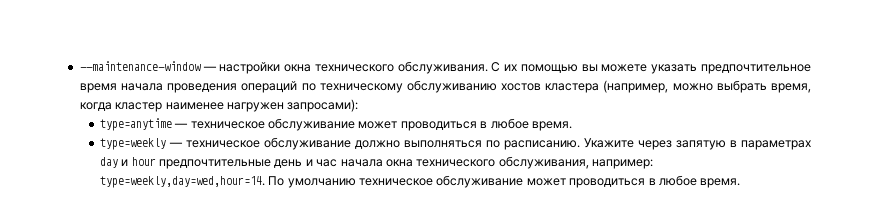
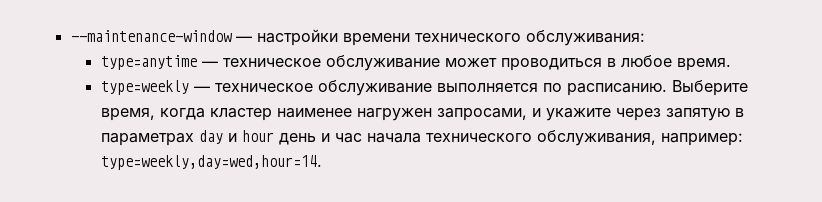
- --maintenance-window — настройки окна технического обслуживания. С их помощью вы можете указать предпочтительное время начала проведения операций по техническому обслуживанию хостов кластера (например, можно выбрать время, когда кластер наименее нагружен запросами):
+ --maintenance-window — настройки времени технического обслуживания:
- type=weekly — техническое обслуживание должно выполняться по расписанию. Укажите через запятую в параметрах day и hour предпочтительные день и час начала окна технического обслуживания, например: type=weekly,day=wed,hour=14. По умолчанию техническое обслуживание может проводиться в любое время.
+ type=weekly — техническое обслуживание выполняется по расписанию. Выберите время, когда кластер наименее нагружен запросами, и укажите через запятую в параметрах day и hour день и час начала технического обслуживания, например: type=weekly,day=wed,hour=14.

